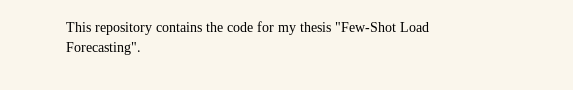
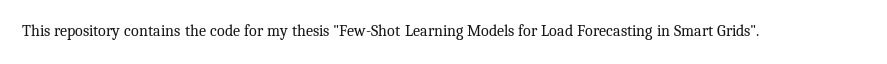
- This repository contains the code for my thesis "Few-Shot Load Forecasting".
+ This repository contains the code for my thesis "Few-Shot Learning Models for Load Forecasting in Smart Grids".

